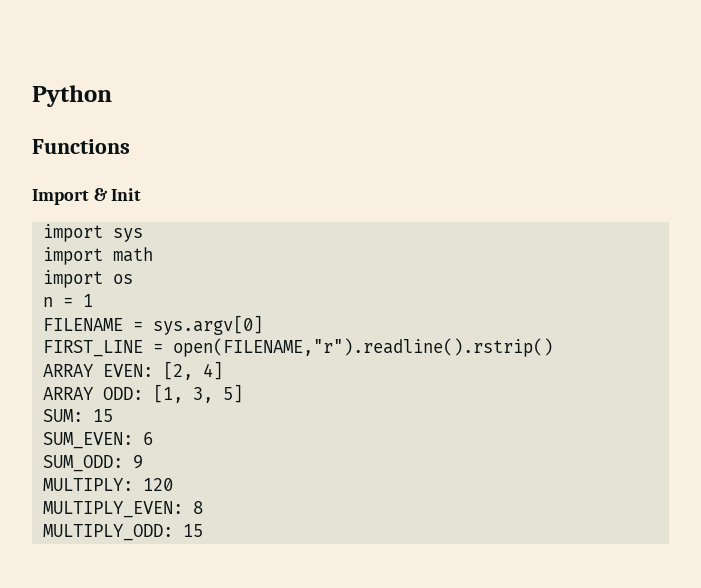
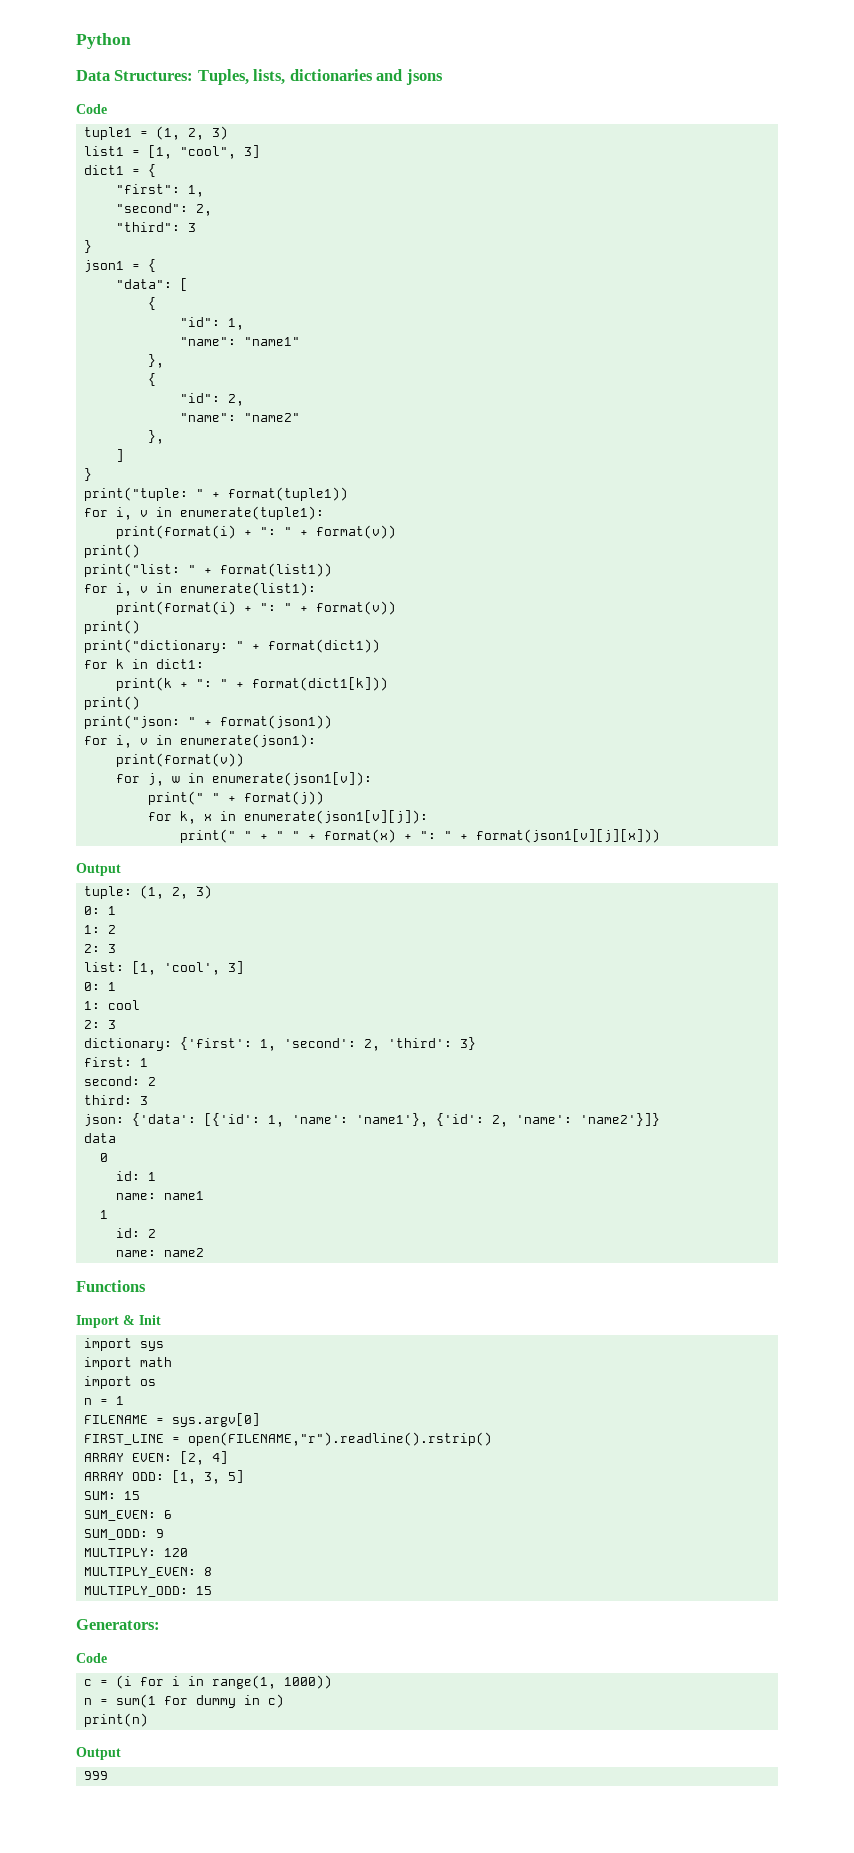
+ Data Structures: Tuples, lists, dictionaries and jsons
+ Code
+ tuple1 = (1, 2, 3)
+ list1 = [1, "cool", 3]
+ dict1 = {
+ "first": 1,
+ "second": 2,
+ "third": 3
+ }
+ json1 = {
+ "data": [
+ {
+ "id": 1,
+ "name": "name1"
+ },
+ {
+ "id": 2,
+ "name": "name2"
+ },
+ ]
+ }
+ print("tuple: " + format(tuple1))
+ for i, v in enumerate(tuple1):
+ print(format(i) + ": " + format(v))
+ print()
+ print("list: " + format(list1))
+ for i, v in enumerate(list1):
+ print(format(i) + ": " + format(v))
+ print()
+ print("dictionary: " + format(dict1))
+ for k in dict1:
+ print(k + ": " + format(dict1[k]))
+ print()
+ print("json: " + format(json1))
+ for i, v in enumerate(json1):
+ print(format(v))
+ for j, w in enumerate(json1[v]):
+ print(" " + format(j))
+ for k, x in enumerate(json1[v][j]):
+ print(" " + " " + format(x) + ": " + format(json1[v][j][x]))
+ Output
+ tuple: (1, 2, 3)
+ 0: 1
+ 1: 2
+ 2: 3
+ list: [1, 'cool', 3]
+ 0: 1
+ 1: cool
+ 2: 3
+ dictionary: {'first': 1, 'second': 2, 'third': 3}
+ first: 1
+ second: 2
+ third: 3
+ json: {'data': [{'id': 1, 'name': 'name1'}, {'id': 2, 'name': 'name2'}]}
+ data
+ 0
+ id: 1
+ name: name1
+ 1
+ id: 2
+ name: name2
+ Generators:
+ Code
+ c = (i for i in range(1, 1000))
+ n = sum(1 for dummy in c)
+ print(n)
+ Output
+ 999

